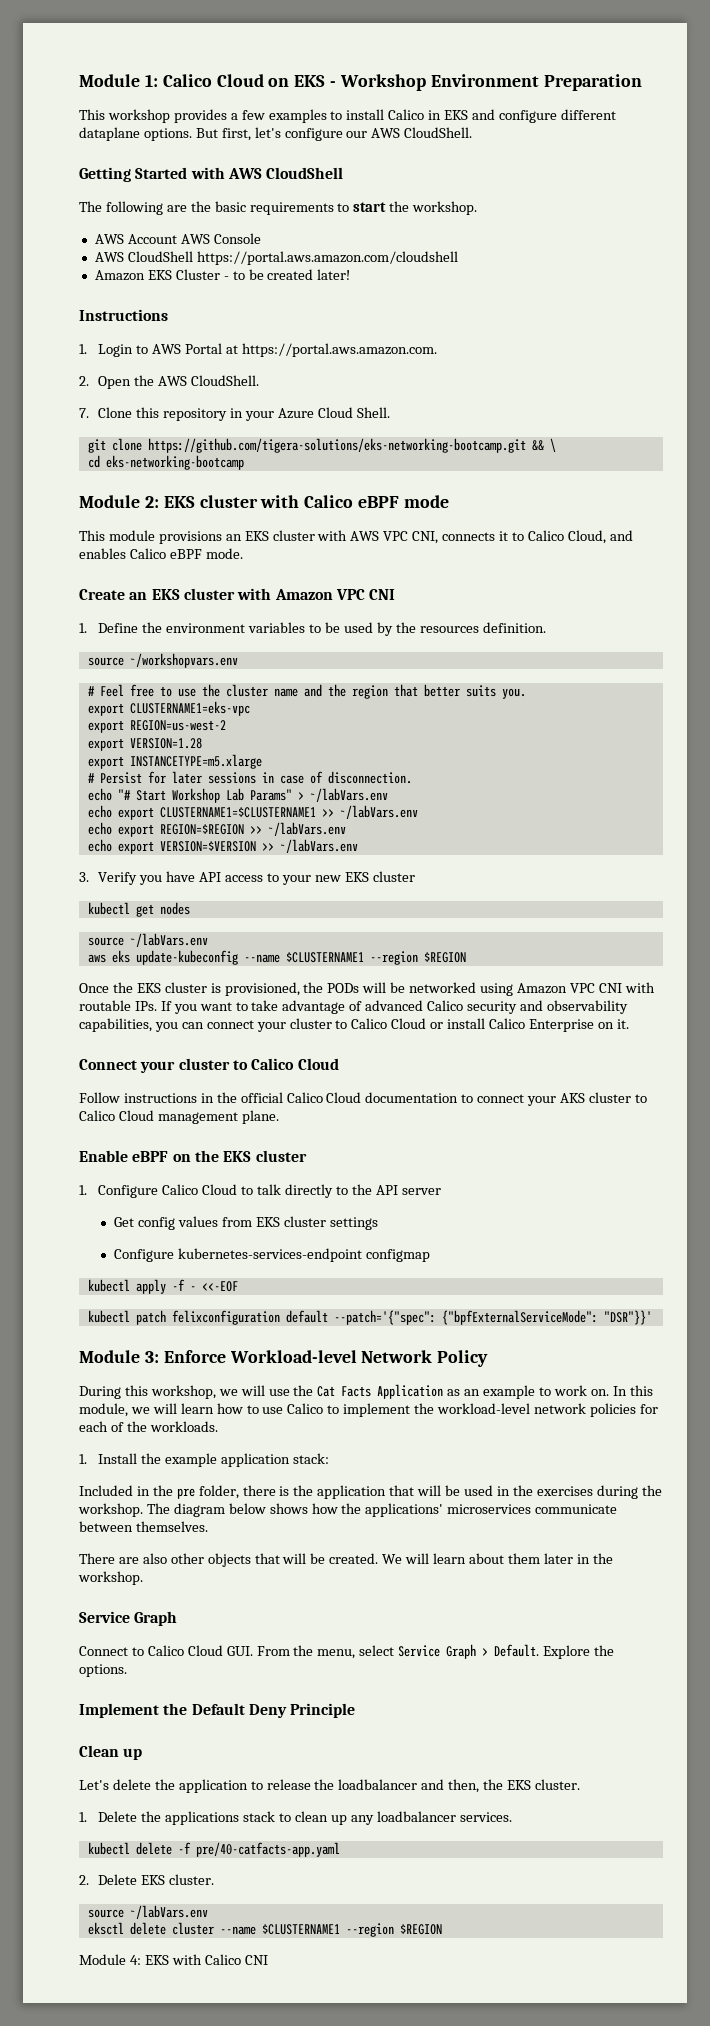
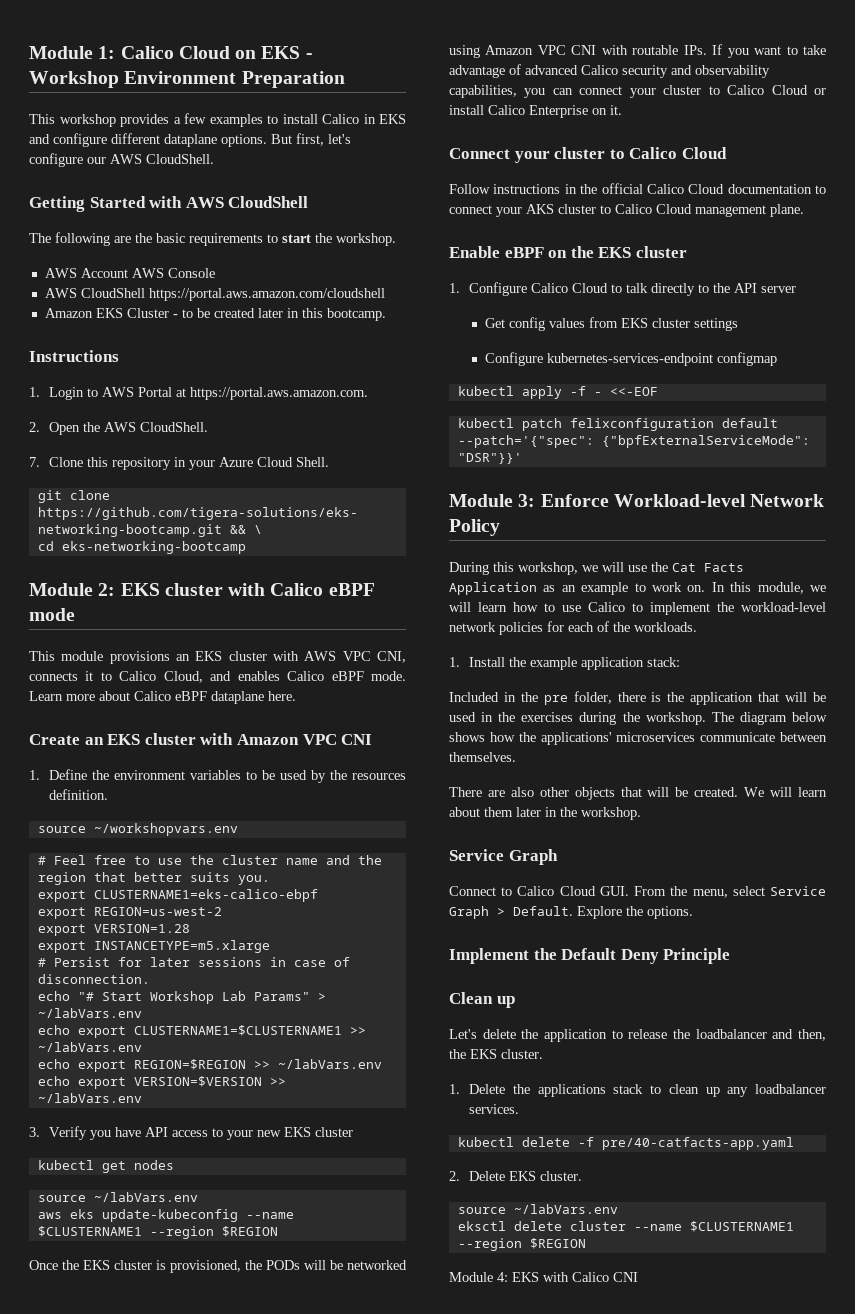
- Amazon EKS Cluster - to be created later!
+ Amazon EKS Cluster - to be created later in this bootcamp.
+ Learn more about Calico eBPF dataplane here.
- export CLUSTERNAME1=eks-vpc
+ export CLUSTERNAME1=eks-calico-ebpf

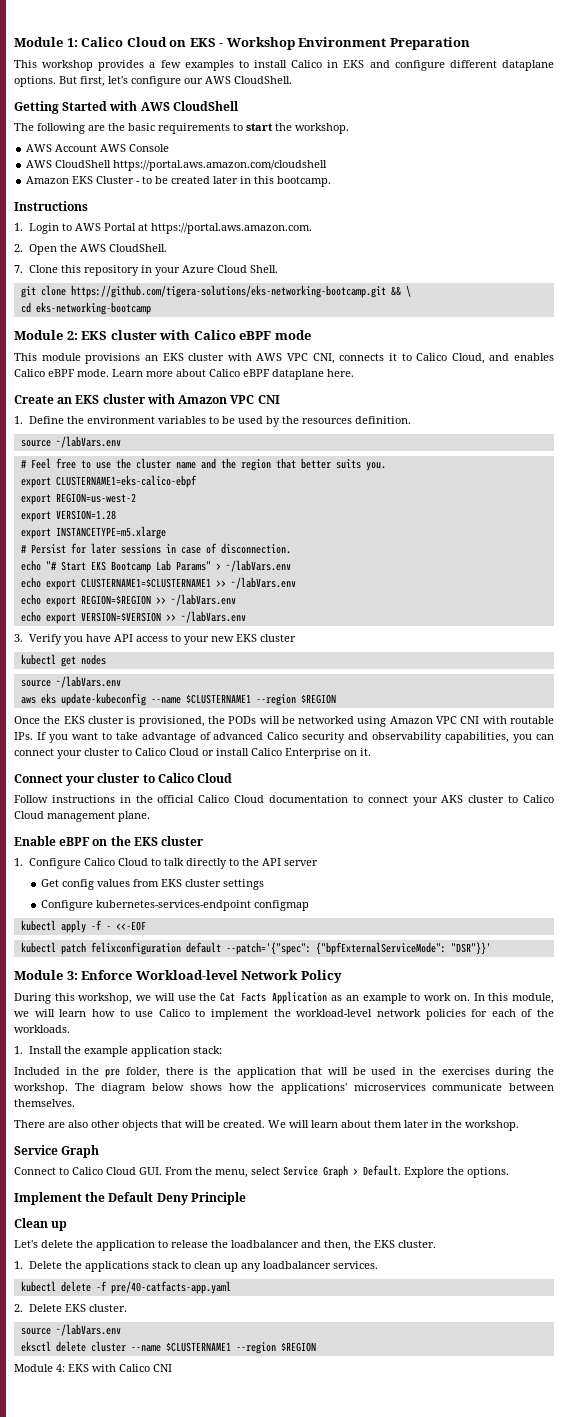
  1. Define the environment variables to be used by the resources definition.
- source ~/workshopvars.env
+ source ~/labVars.env
- echo "# Start Workshop Lab Params" > ~/labVars.env
+ echo "# Start EKS Bootcamp Lab Params" > ~/labVars.env

